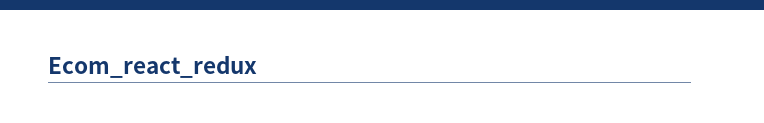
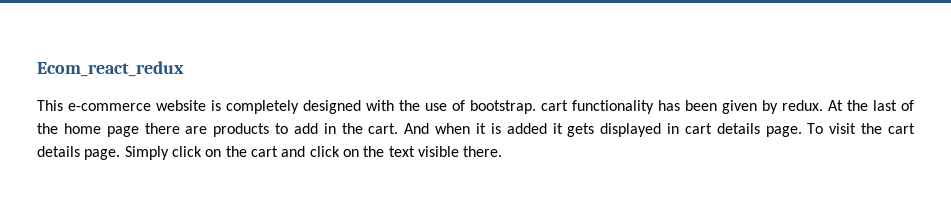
+ This e-commerce website is completely designed with the use of bootstrap. cart functionality has been given by redux. At the last of the home page there are products to add in the cart. And when it is added it gets displayed in cart details page. To visit the cart details page. Simply click on the cart and click on the text visible there.

